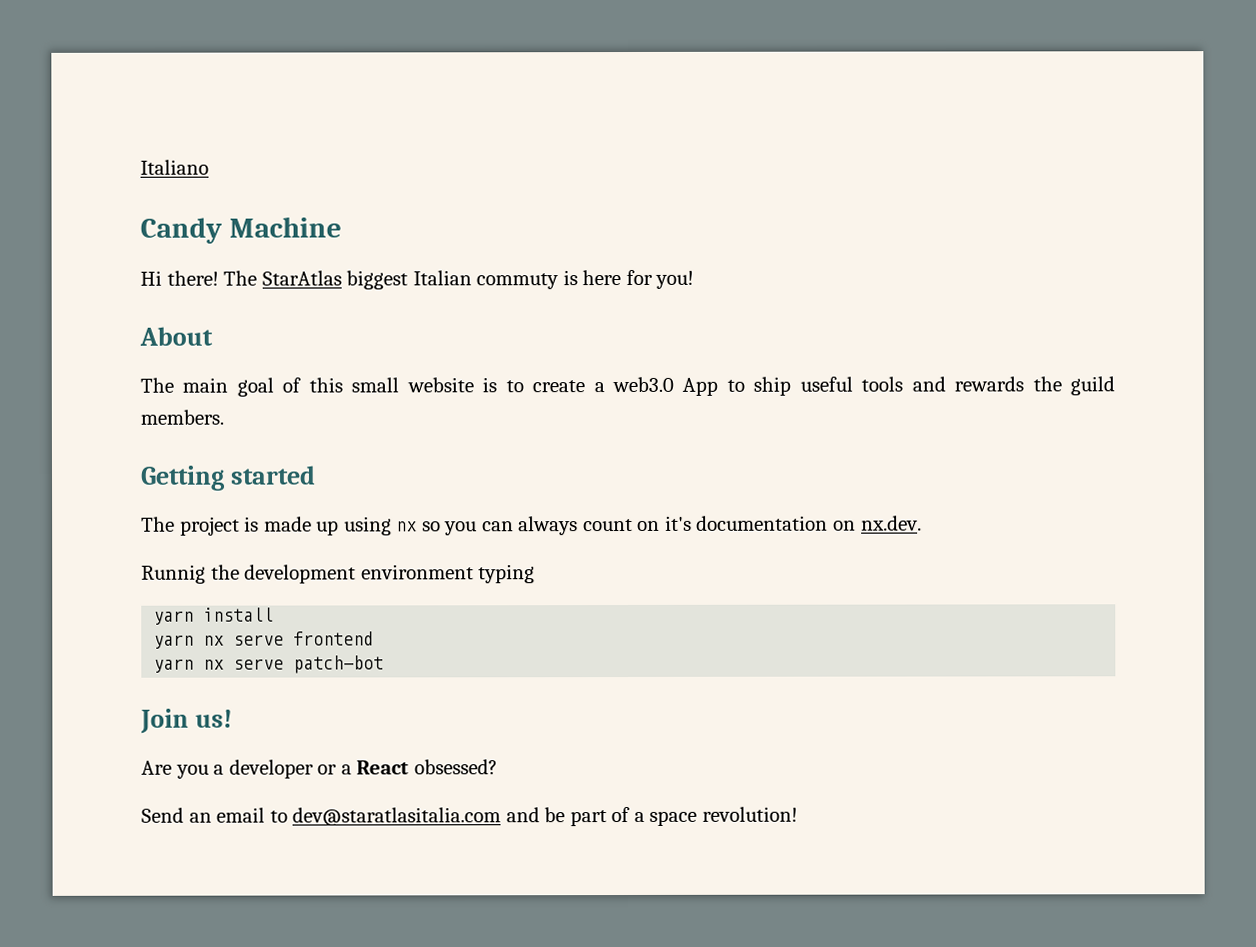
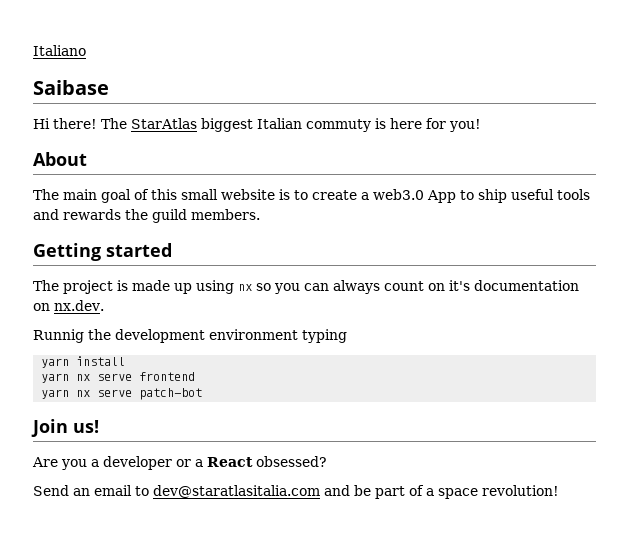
- Candy Machine
+ Saibase

